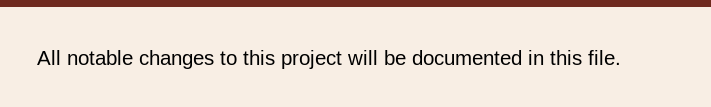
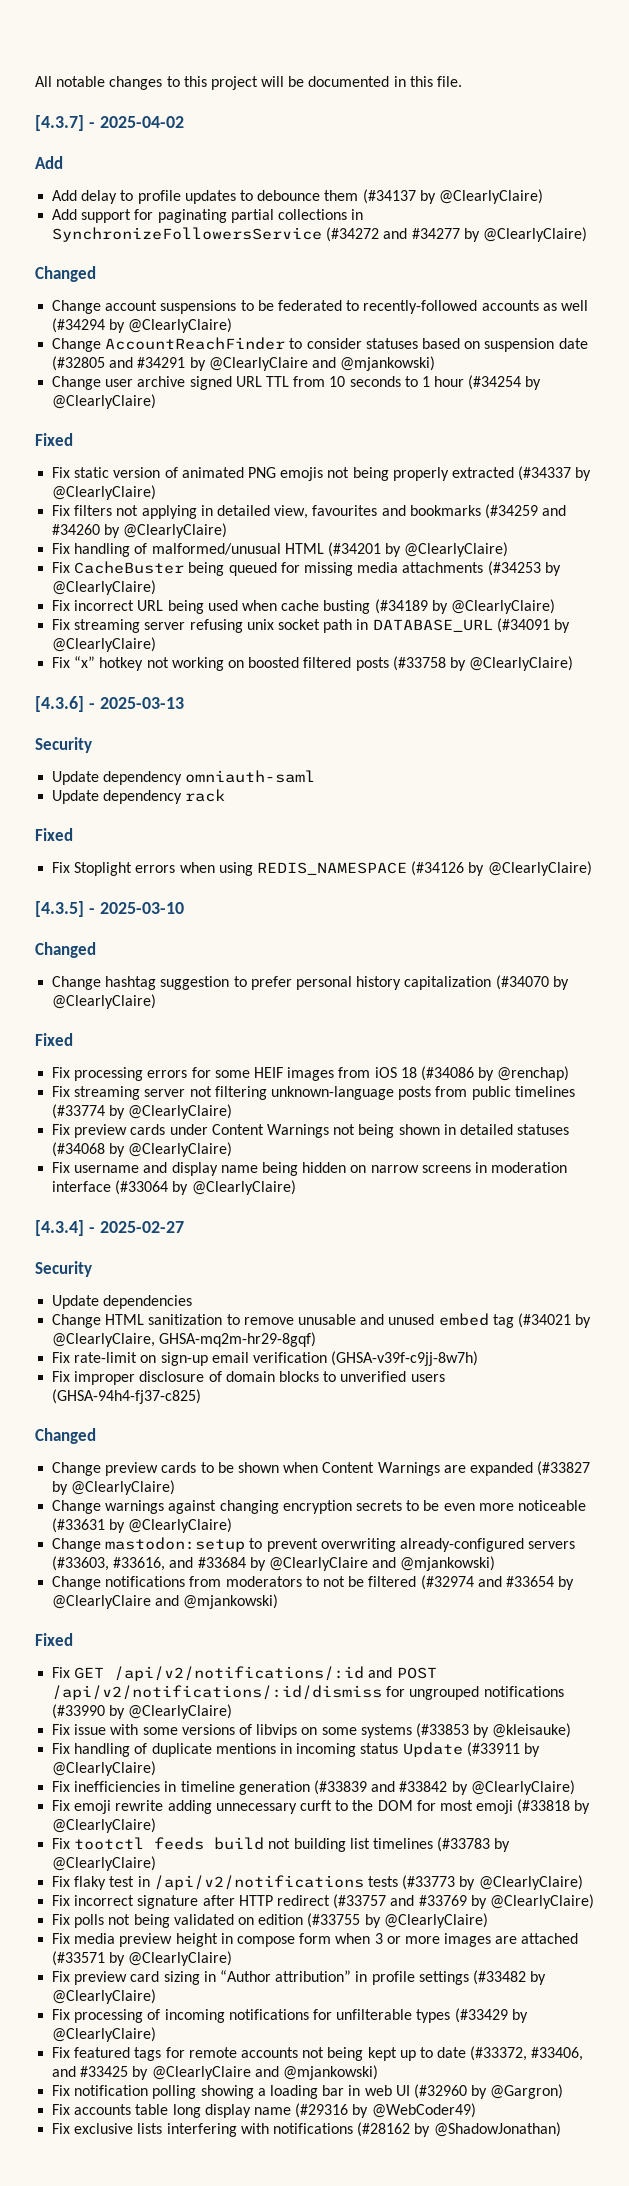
+ [4.3.7] - 2025-04-02
+ Add
+ Add delay to profile updates to debounce them (#34137 by @ClearlyClaire)
+ Add support for paginating partial collections in SynchronizeFollowersService (#34272 and #34277 by @ClearlyClaire)
+ Changed
+ Change account suspensions to be federated to recently-followed accounts as well (#34294 by @ClearlyClaire)
+ Change AccountReachFinder to consider statuses based on suspension date (#32805 and #34291 by @ClearlyClaire and @mjankowski)
+ Change user archive signed URL TTL from 10 seconds to 1 hour (#34254 by @ClearlyClaire)
+ Fixed
+ Fix static version of animated PNG emojis not being properly extracted (#34337 by @ClearlyClaire)
+ Fix filters not applying in detailed view, favourites and bookmarks (#34259 and #34260 by @ClearlyClaire)
+ Fix handling of malformed/unusual HTML (#34201 by @ClearlyClaire)
+ Fix CacheBuster being queued for missing media attachments (#34253 by @ClearlyClaire)
+ Fix incorrect URL being used when cache busting (#34189 by @ClearlyClaire)
+ Fix streaming server refusing unix socket path in DATABASE_URL (#34091 by @ClearlyClaire)
+ Fix “x” hotkey not working on boosted filtered posts (#33758 by @ClearlyClaire)
+ [4.3.6] - 2025-03-13
+ Security
+ Update dependency omniauth-saml
+ Update dependency rack
+ Fixed
+ Fix Stoplight errors when using REDIS_NAMESPACE (#34126 by @ClearlyClaire)
+ [4.3.5] - 2025-03-10
+ Changed
+ Change hashtag suggestion to prefer personal history capitalization (#34070 by @ClearlyClaire)
+ Fixed
+ Fix processing errors for some HEIF images from iOS 18 (#34086 by @renchap)
+ Fix streaming server not filtering unknown-language posts from public timelines (#33774 by @ClearlyClaire)
+ Fix preview cards under Content Warnings not being shown in detailed statuses (#34068 by @ClearlyClaire)
+ Fix username and display name being hidden on narrow screens in moderation interface (#33064 by @ClearlyClaire)
+ [4.3.4] - 2025-02-27
+ Security
+ Update dependencies
+ Change HTML sanitization to remove unusable and unused embed tag (#34021 by @ClearlyClaire, GHSA-mq2m-hr29-8gqf)
+ Fix rate-limit on sign-up email verification (GHSA-v39f-c9jj-8w7h)
+ Fix improper disclosure of domain blocks to unverified users (GHSA-94h4-fj37-c825)
+ Changed
+ Change preview cards to be shown when Content Warnings are expanded (#33827 by @ClearlyClaire)
+ Change warnings against changing encryption secrets to be even more noticeable (#33631 by @ClearlyClaire)
+ Change mastodon:setup to prevent overwriting already-configured servers (#33603, #33616, and #33684 by @ClearlyClaire and @mjankowski)
+ Change notifications from moderators to not be filtered (#32974 and #33654 by @ClearlyClaire and @mjankowski)
+ Fixed
+ Fix GET /api/v2/notifications/:id and POST /api/v2/notifications/:id/dismiss for ungrouped notifications (#33990 by @ClearlyClaire)
+ Fix issue with some versions of libvips on some systems (#33853 by @kleisauke)
+ Fix handling of duplicate mentions in incoming status Update (#33911 by @ClearlyClaire)
+ Fix inefficiencies in timeline generation (#33839 and #33842 by @ClearlyClaire)
+ Fix emoji rewrite adding unnecessary curft to the DOM for most emoji (#33818 by @ClearlyClaire)
+ Fix tootctl feeds build not building list timelines (#33783 by @ClearlyClaire)
+ Fix flaky test in /api/v2/notifications tests (#33773 by @ClearlyClaire)
+ Fix incorrect signature after HTTP redirect (#33757 and #33769 by @ClearlyClaire)
+ Fix polls not being validated on edition (#33755 by @ClearlyClaire)
+ Fix media preview height in compose form when 3 or more images are attached (#33571 by @ClearlyClaire)
+ Fix preview card sizing in “Author attribution” in profile settings (#33482 by @ClearlyClaire)
+ Fix processing of incoming notifications for unfilterable types (#33429 by @ClearlyClaire)
+ Fix featured tags for remote accounts not being kept up to date (#33372, #33406, and #33425 by @ClearlyClaire and @mjankowski)
+ Fix notification polling showing a loading bar in web UI (#32960 by @Gargron)
+ Fix accounts table long display name (#29316 by @WebCoder49)
+ Fix exclusive lists interfering with notifications (#28162 by @ShadowJonathan)

